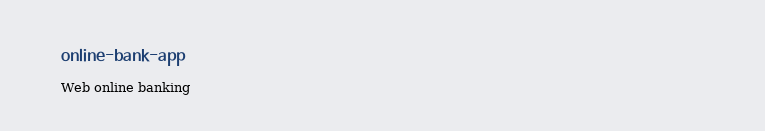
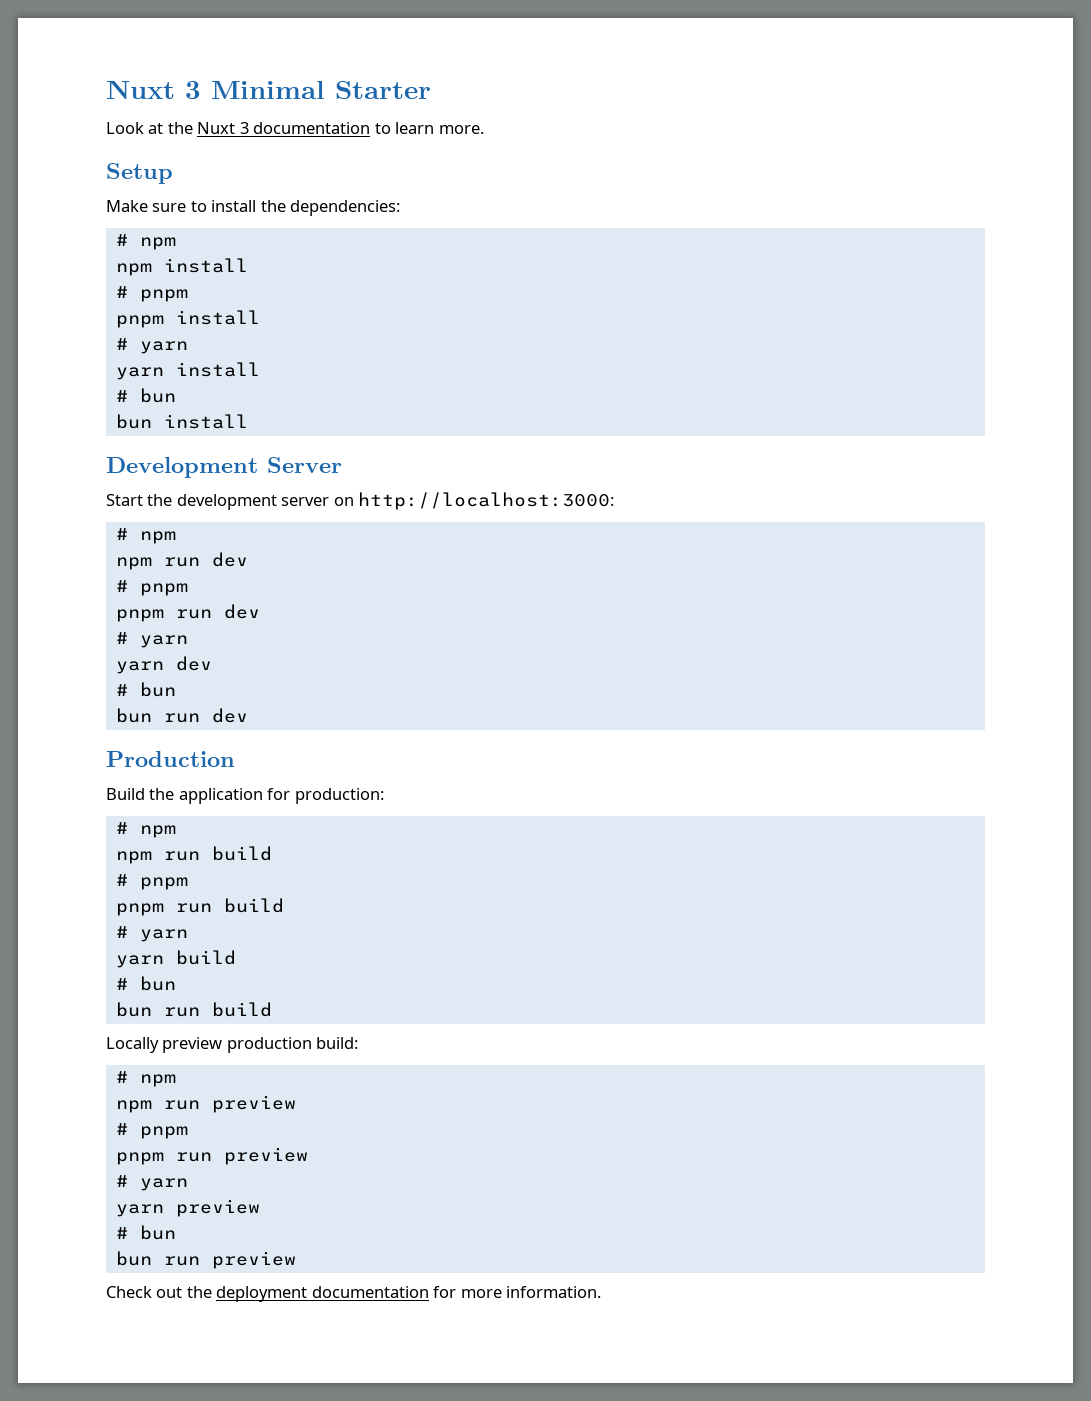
- online-bank-app
- Web online banking
+ Nuxt 3 Minimal Starter
+ Look at the Nuxt 3 documentation to learn more.
+ Setup
+ Make sure to install the dependencies:
+ # npm
+ npm install
+ # pnpm
+ pnpm install
+ # yarn
+ yarn install
+ # bun
+ bun install
+ Development Server
+ Start the development server on http://localhost:3000:
+ # npm
+ npm run dev
+ # pnpm
+ pnpm run dev
+ # yarn
+ yarn dev
+ # bun
+ bun run dev
+ Production
+ Build the application for production:
+ # npm
+ npm run build
+ # pnpm
+ pnpm run build
+ # yarn
+ yarn build
+ # bun
+ bun run build
+ Locally preview production build:
+ # npm
+ npm run preview
+ # pnpm
+ pnpm run preview
+ # yarn
+ yarn preview
+ # bun
+ bun run preview
+ Check out the deployment documentation for more information.

